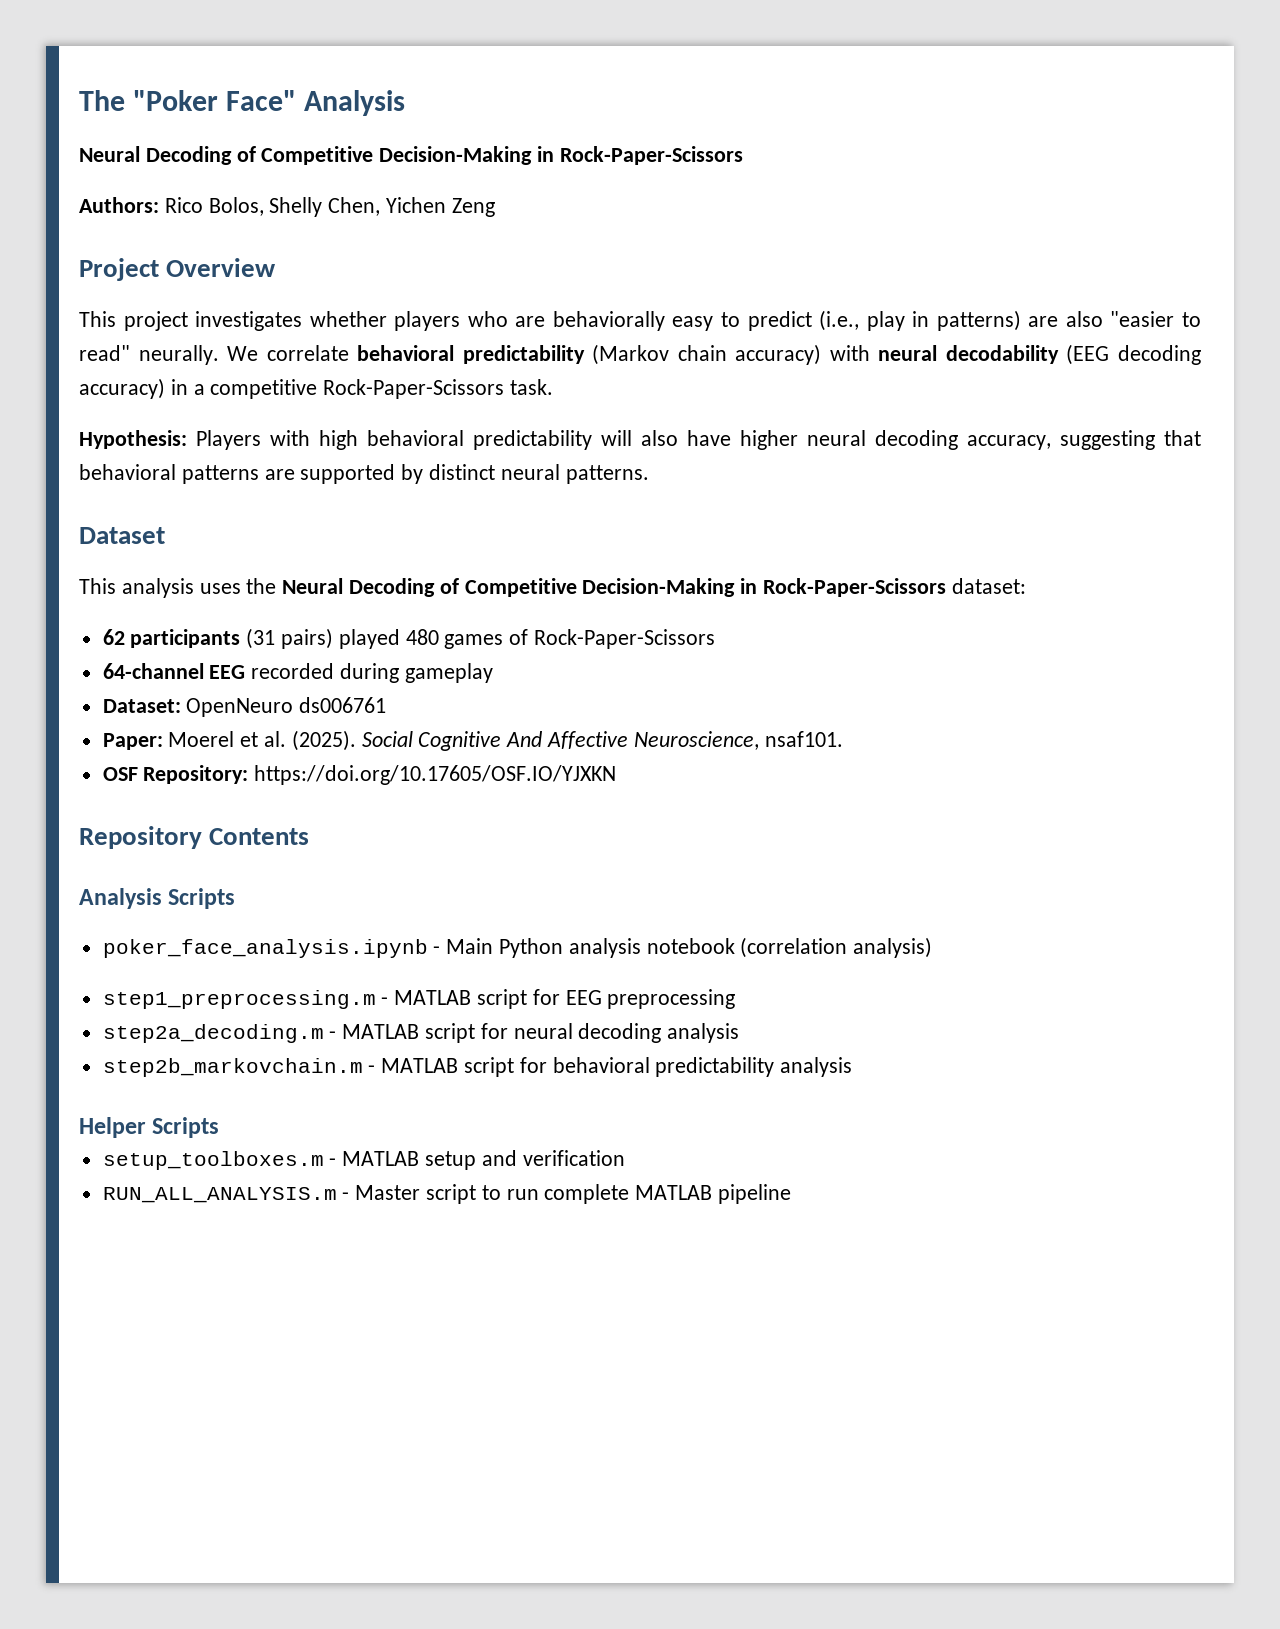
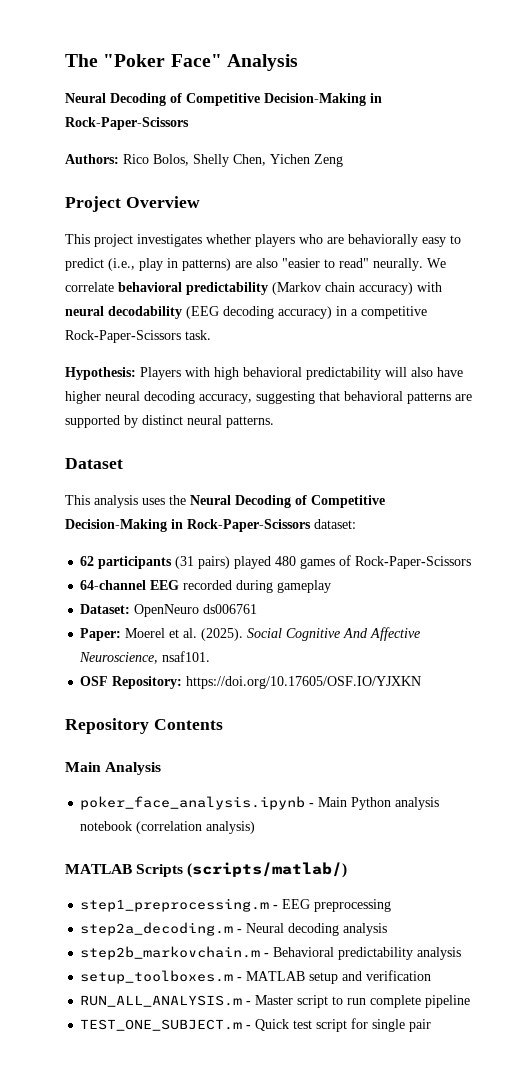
- Analysis Scripts
+ Main Analysis
+ MATLAB Scripts (scripts/matlab/)
- step1_preprocessing.m - MATLAB script for EEG preprocessing
+ step1_preprocessing.m - EEG preprocessing
- step2a_decoding.m - MATLAB script for neural decoding analysis
+ step2a_decoding.m - Neural decoding analysis
- step2b_markovchain.m - MATLAB script for behavioral predictability analysis
+ step2b_markovchain.m - Behavioral predictability analysis
- Helper Scripts
- RUN_ALL_ANALYSIS.m - Master script to run complete MATLAB pipeline
+ RUN_ALL_ANALYSIS.m - Master script to run complete pipeline
+ TEST_ONE_SUBJECT.m - Quick test script for single pair

